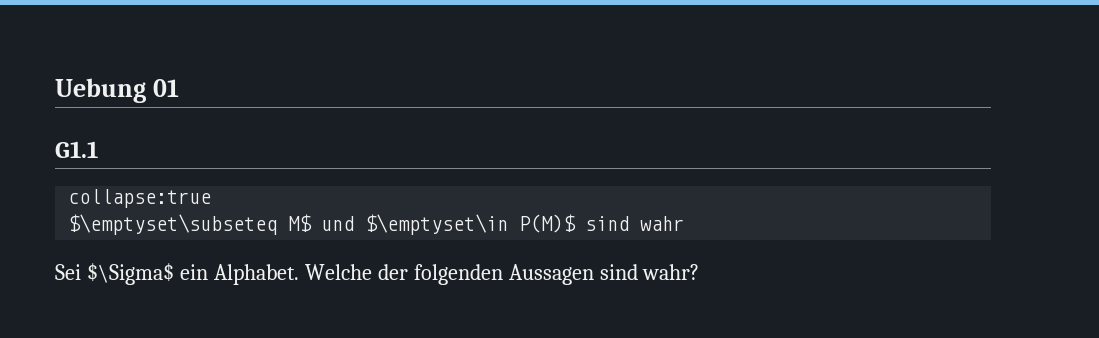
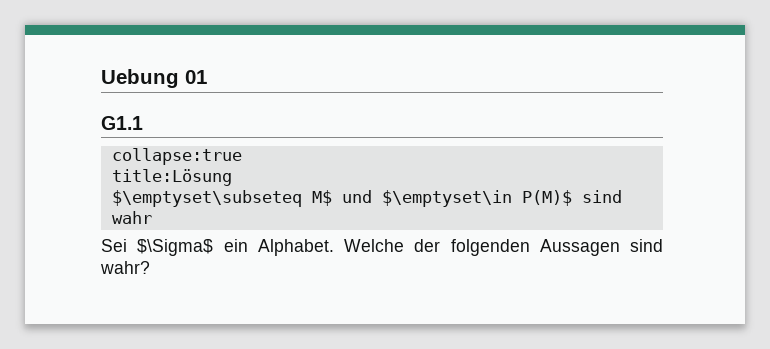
+ title:Lösung

